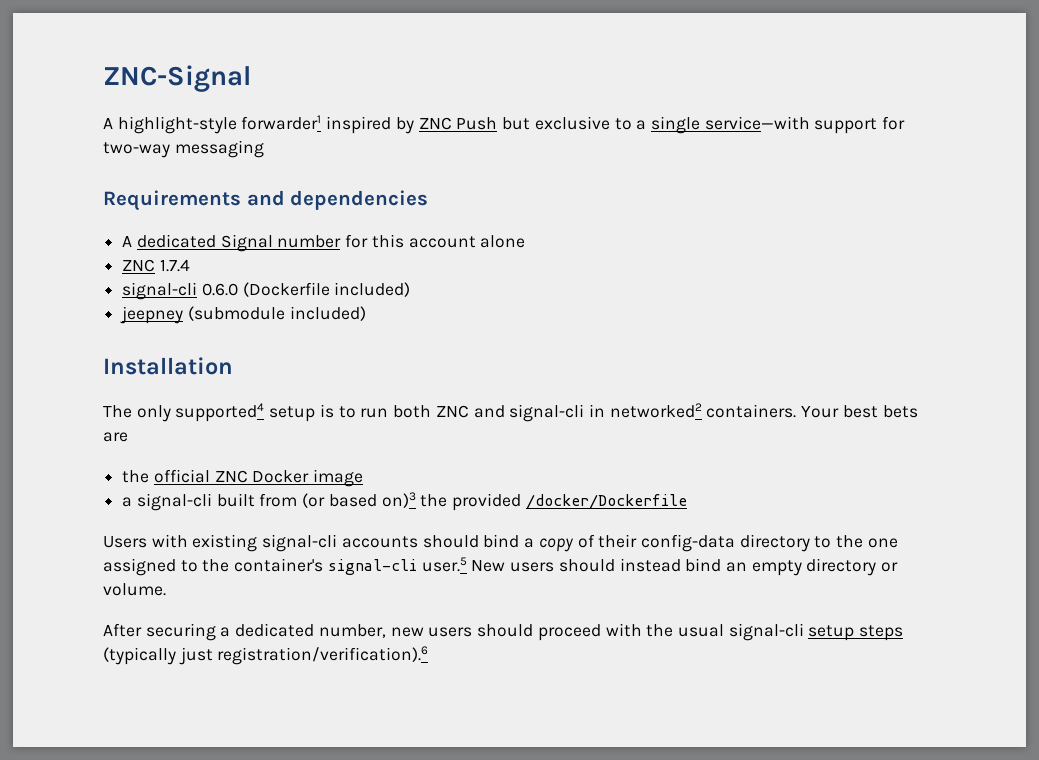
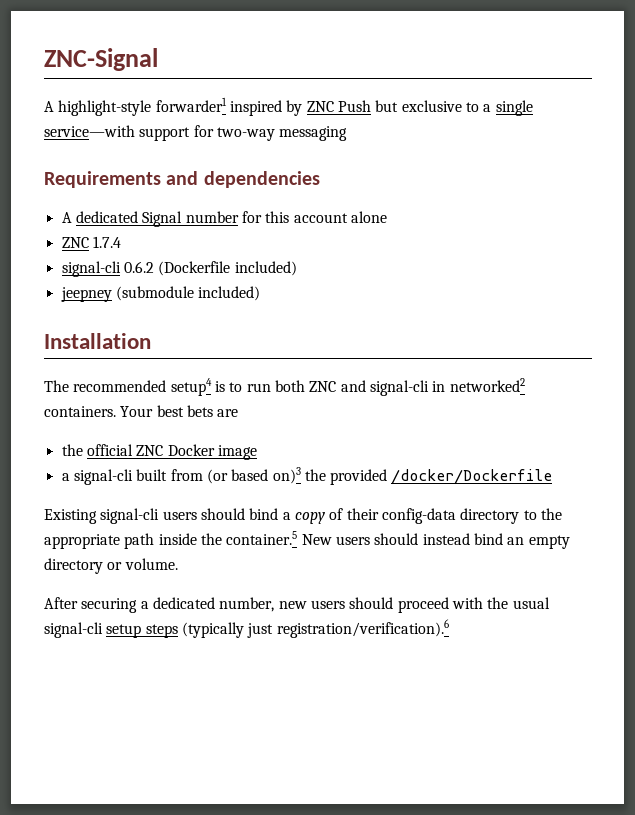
- signal-cli 0.6.0 (Dockerfile included)
+ signal-cli 0.6.2 (Dockerfile included)
- The only supported4 setup is to run both ZNC and signal-cli in networked2 containers.
+ The recommended setup4 is to run both ZNC and signal-cli in networked2 containers.
- Users with existing signal-cli accounts should bind a copy of their config-data directory to the one assigned to the container's signal-cli user.5 New users should instead bind an empty directory or volume.
+ Existing signal-cli users should bind a copy of their config-data directory to the appropriate path inside the container.5 New users should instead bind an empty directory or volume.

